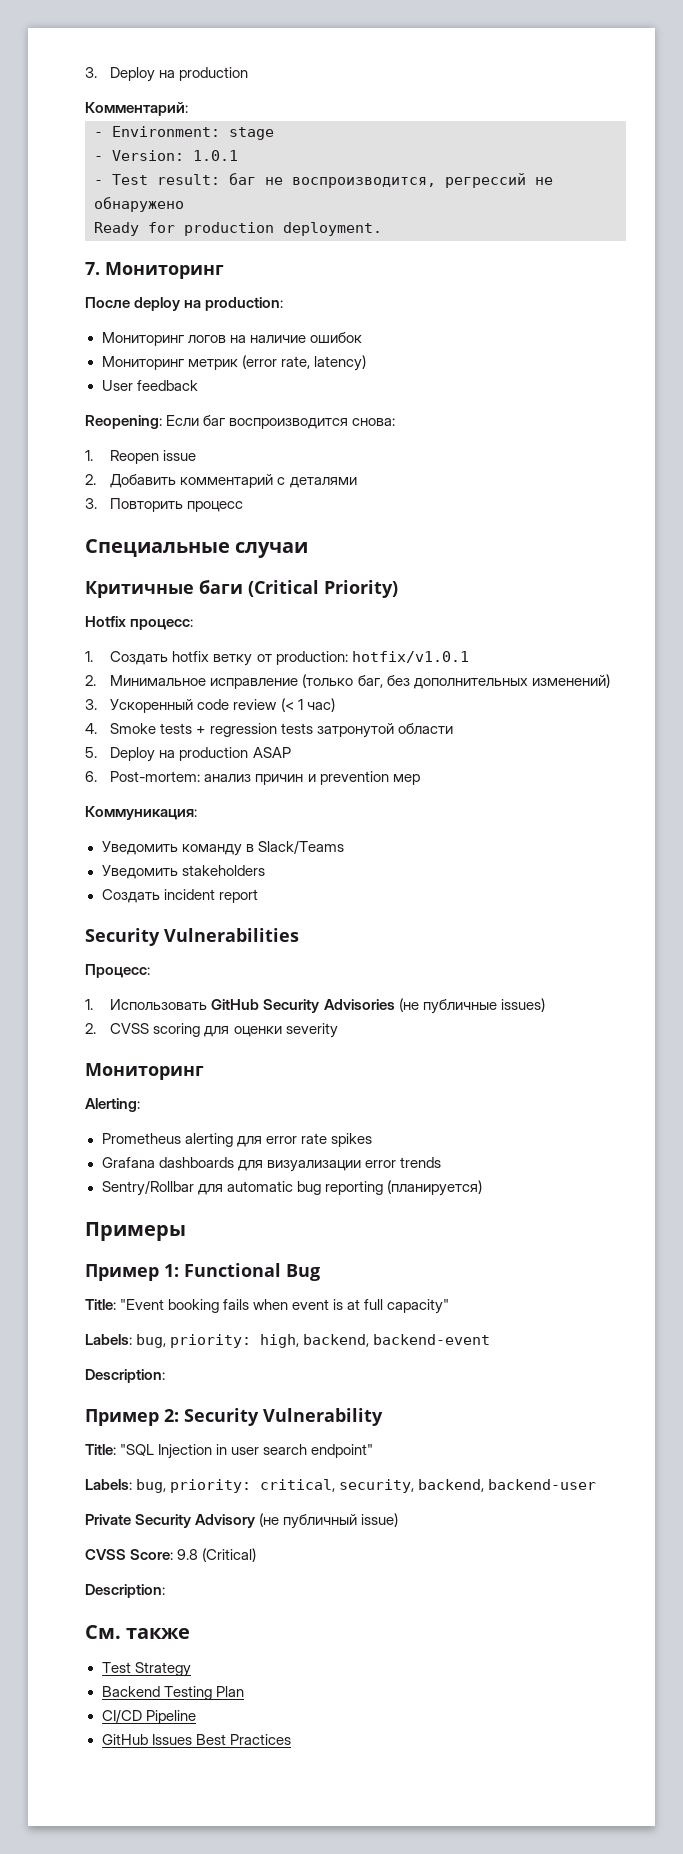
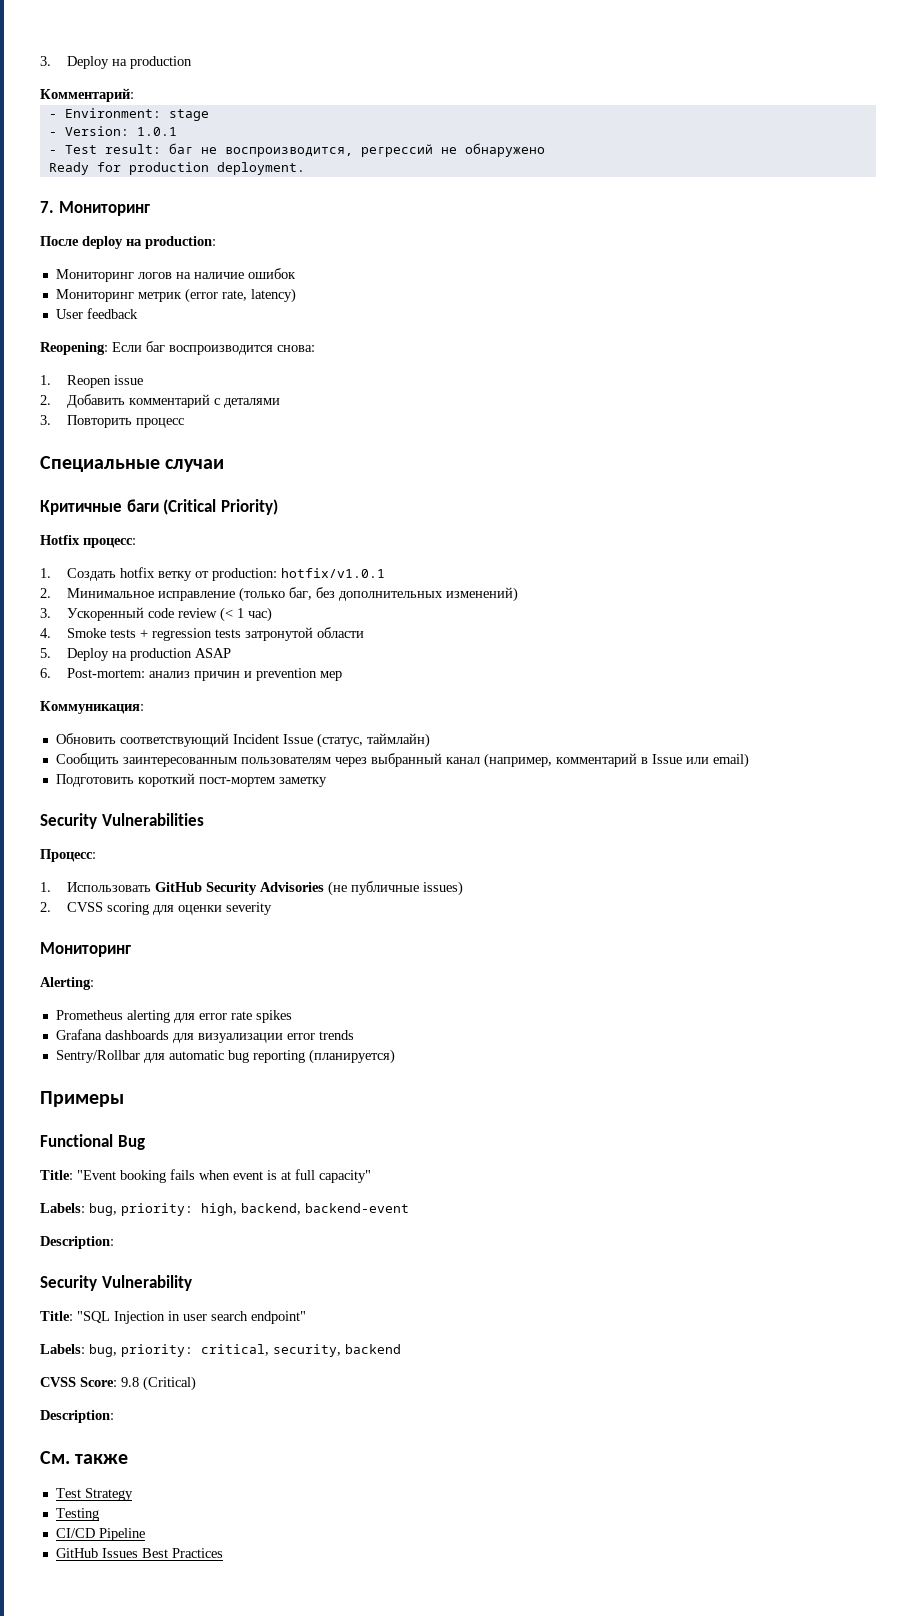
- Уведомить команду в Slack/Teams
- Уведомить stakeholders
- Создать incident report
+ Обновить соответствующий Incident Issue (статус, таймлайн)
+ Сообщить заинтересованным пользователям через выбранный канал (например, комментарий в Issue или email)
+ Подготовить короткий пост-мортем заметку
- Пример 1: Functional Bug
+ Functional Bug
- Пример 2: Security Vulnerability
+ Security Vulnerability
- Labels: bug, priority: critical, security, backend, backend-user
- Private Security Advisory (не публичный issue)
+ Labels: bug, priority: critical, security, backend
- Backend Testing Plan
+ Testing

